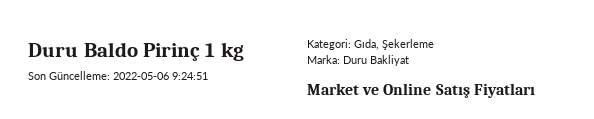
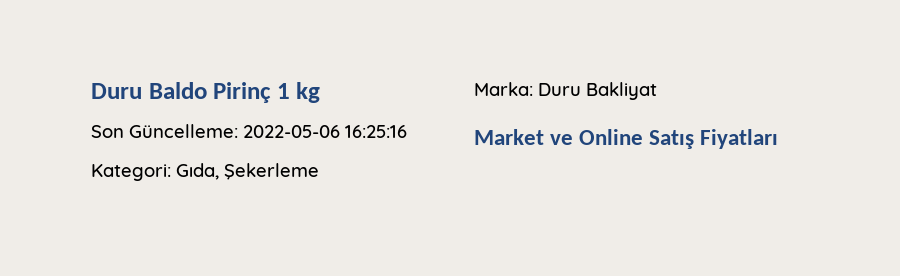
- Son Güncelleme: 2022-05-06 9:24:51
+ Son Güncelleme: 2022-05-06 16:25:16

